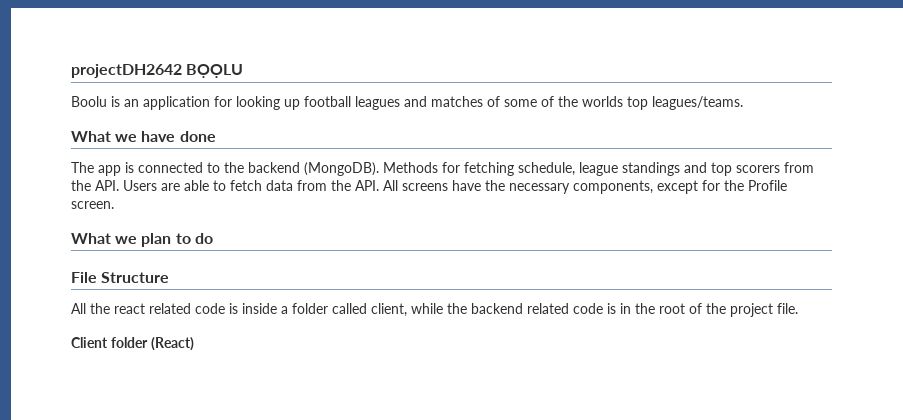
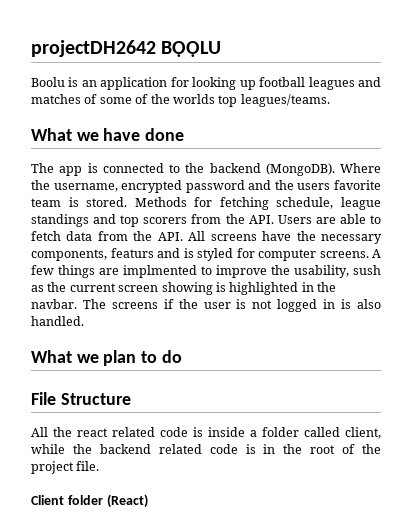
+ Where the username, encrypted password and the users favorite team is stored.
- Methods for fetching schedule, league standings and top scorers from the API. Users are able to fetch data from the API. All screens have the necessary components, except for the Profile screen.
+ Methods for fetching schedule, league standings and top scorers from the API. Users are able to fetch data from the API. All screens have the necessary components, featurs and is styled for computer screens. A few things are implmented to improve the usability, sush as the current screen showing is highlighted in the navbar. The screens if the user is not logged in is also handled.

